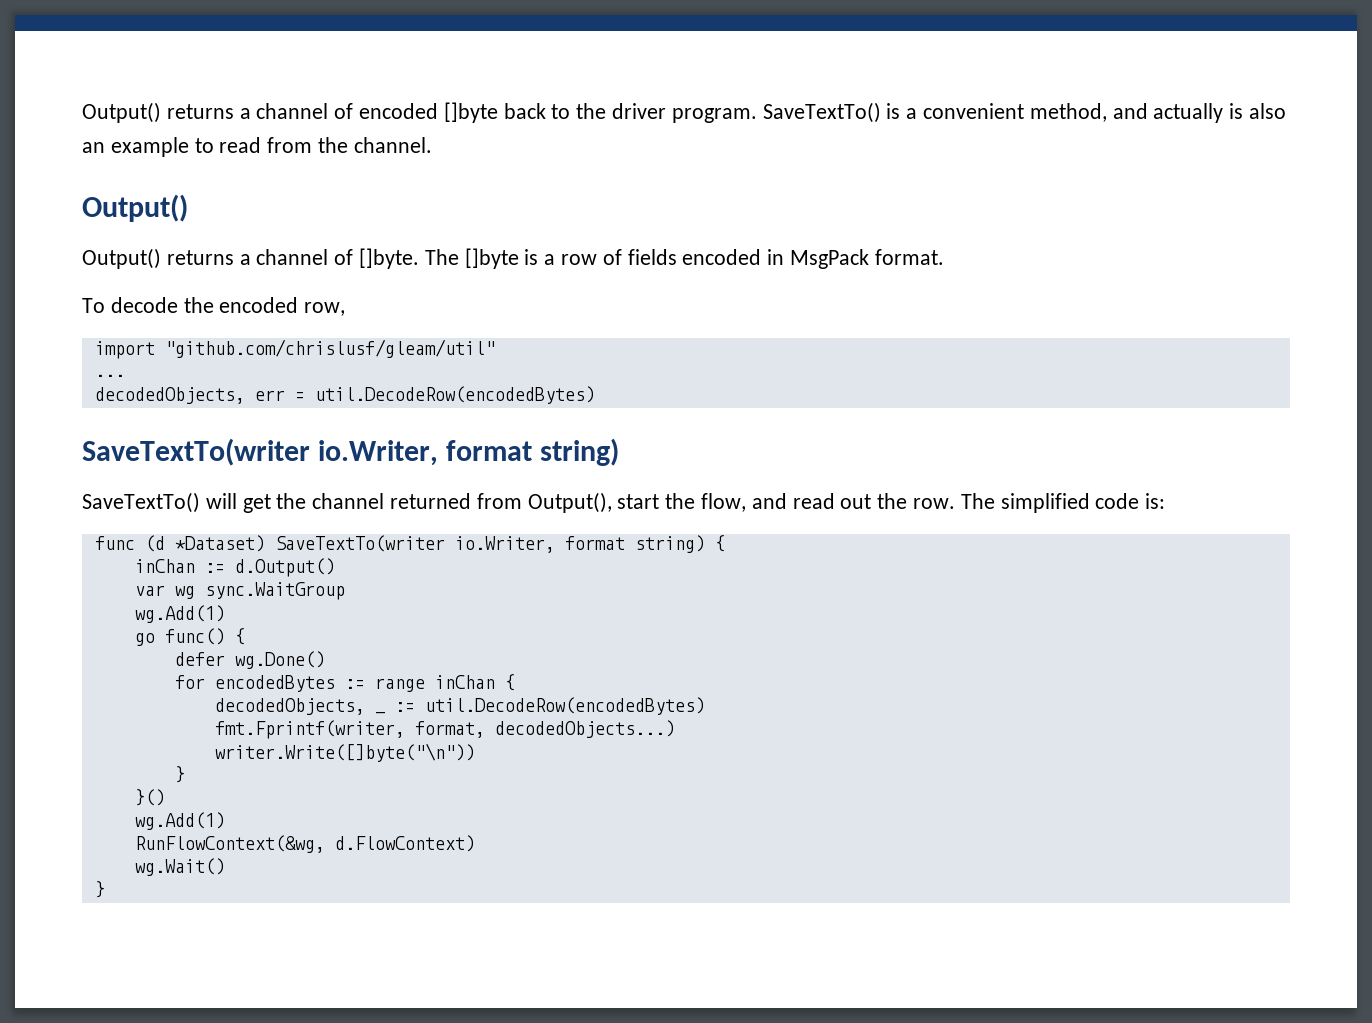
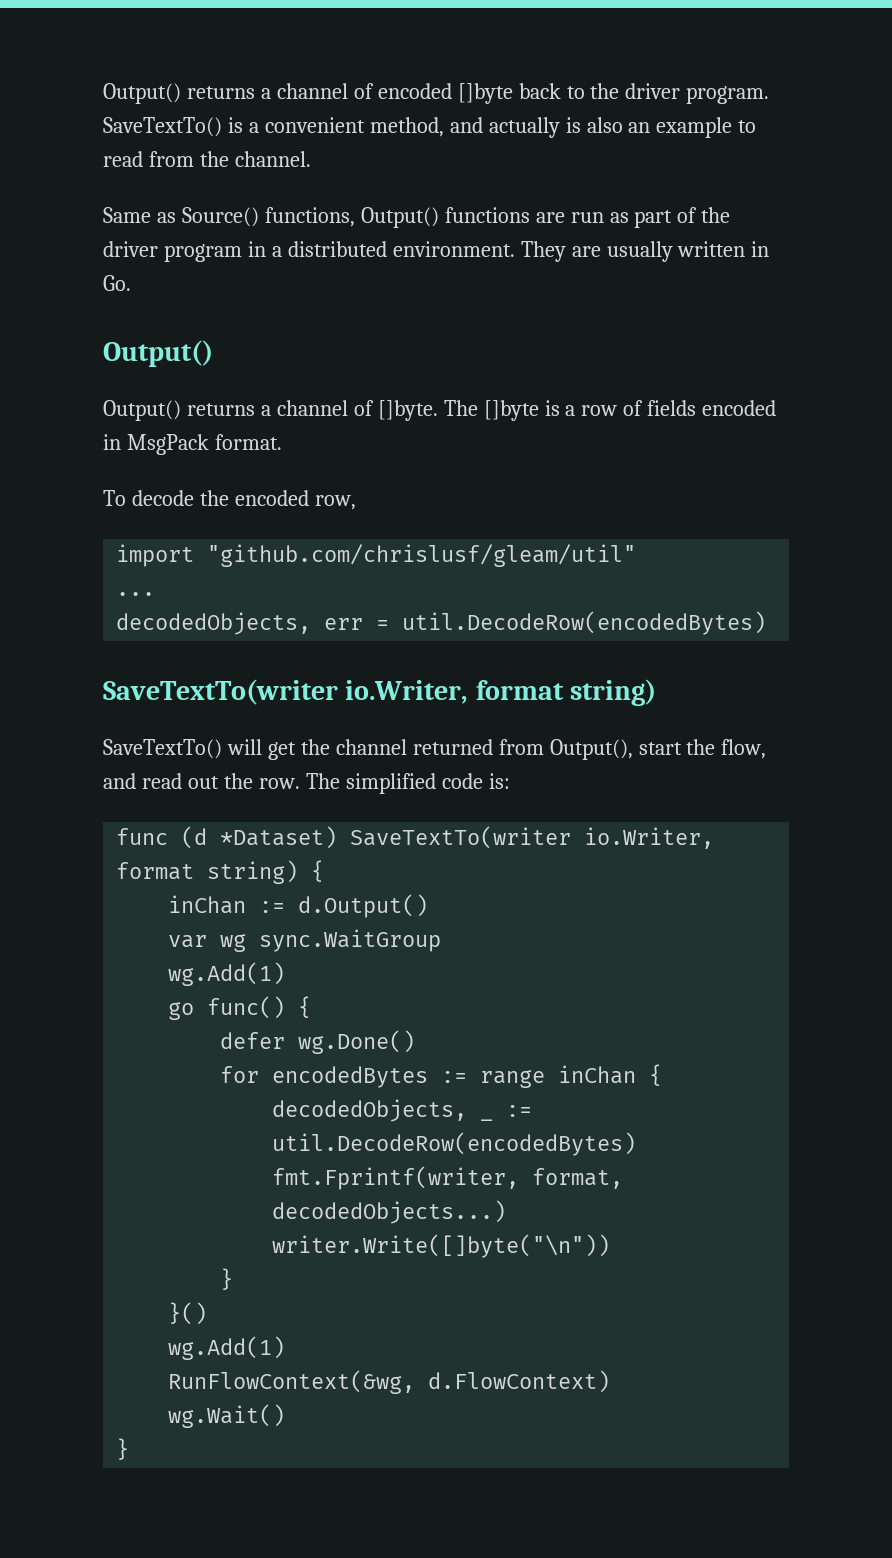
+ Same as Source() functions, Output() functions are run as part of the driver program in a distributed environment. They are usually written in Go.

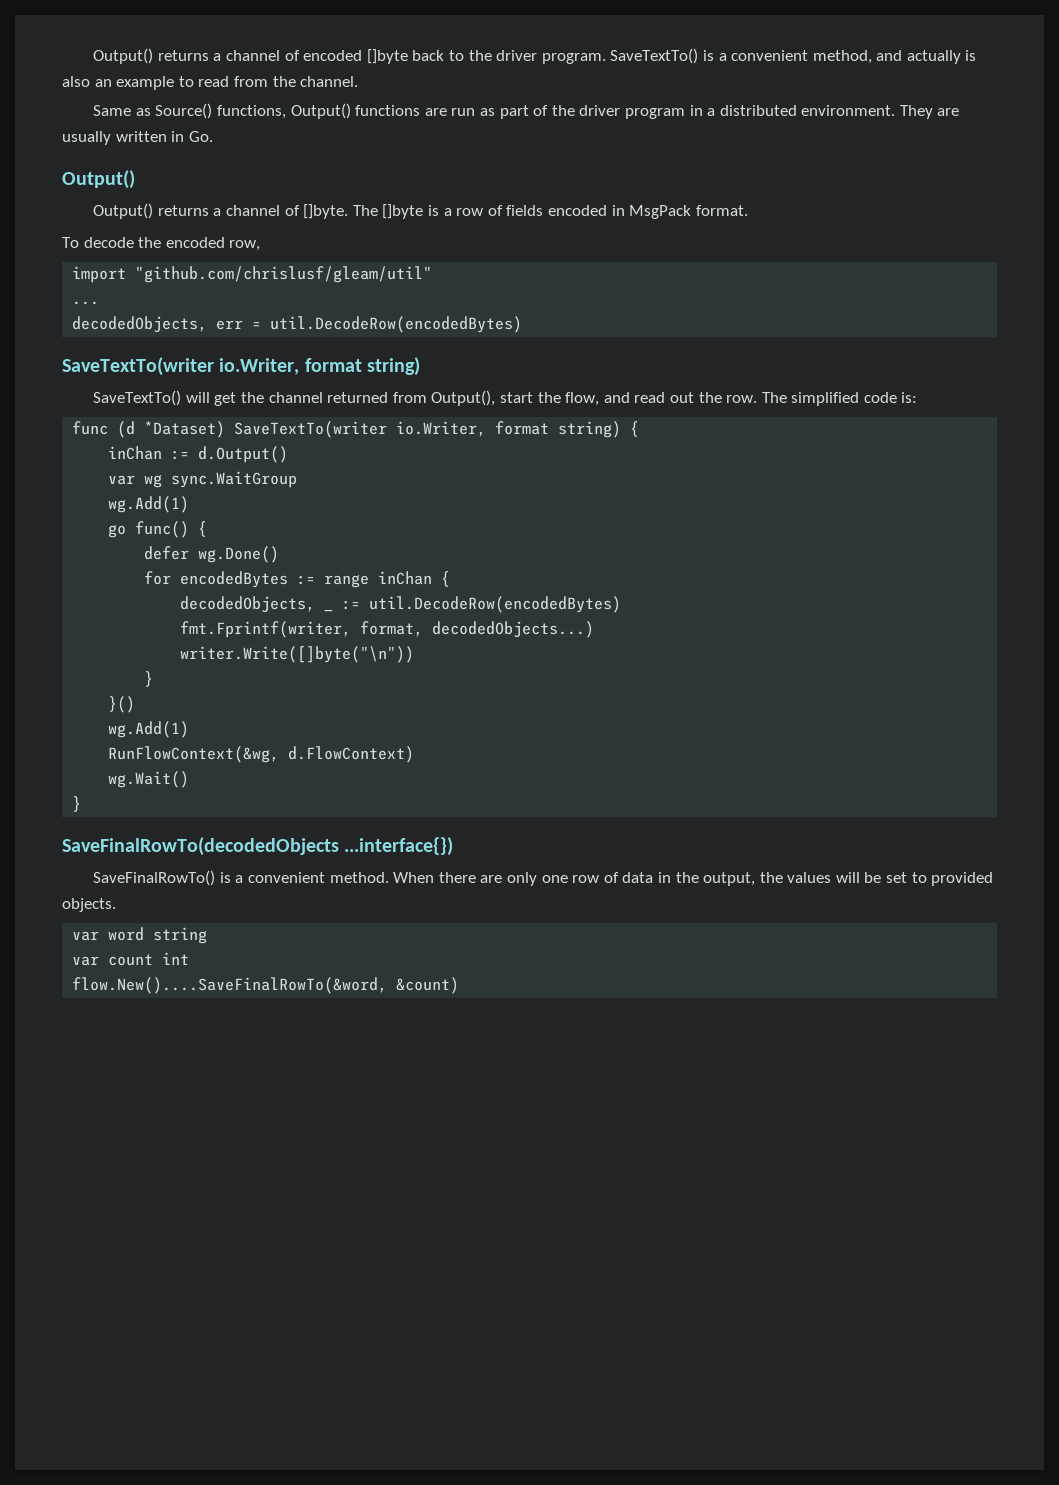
+ SaveFinalRowTo(decodedObjects ...interface{})
+ SaveFinalRowTo() is a convenient method. When there are only one row of data in the output, the values will be set to provided objects.
+ var word string
+ var count int
+ flow.New()....SaveFinalRowTo(&word, &count)

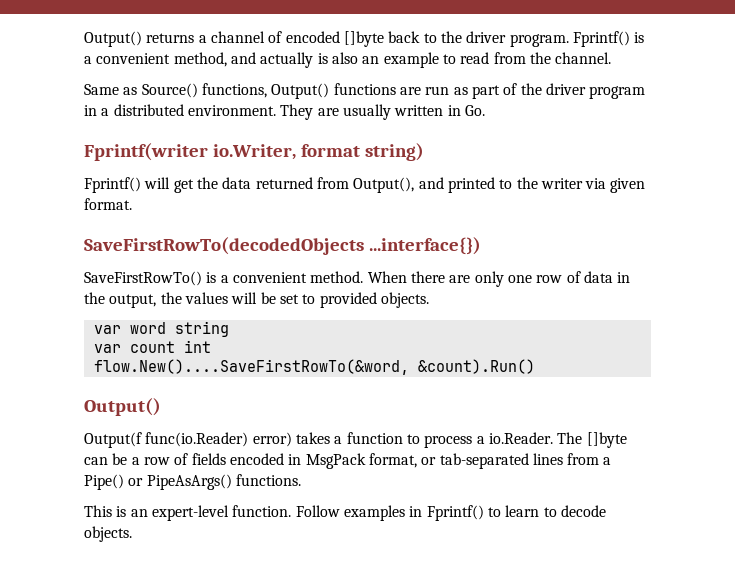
- SaveTextTo() is a convenient method, and actually is also an example to read from the channel.
+ Fprintf() is a convenient method, and actually is also an example to read from the channel.
  They are usually written in Go.
- Output()
- Output() returns a channel of []byte. The []byte is a row of fields encoded in MsgPack format.
- To decode the encoded row,
- import "github.com/chrislusf/gleam/util"
- ...
- decodedObjects, err = util.DecodeRow(encodedBytes)
- SaveTextTo(writer io.Writer, format string)
+ Fprintf(writer io.Writer, format string)
- SaveTextTo() will get the channel returned from Output(), start the flow, and read out the row. The simplified code is:
- func (d *Dataset) SaveTextTo(writer io.Writer, format string) {
- inChan := d.Output()
- var wg sync.WaitGroup
- wg.Add(1)
- go func() {
- defer wg.Done()
- for encodedBytes := range inChan {
- decodedObjects, _ := util.DecodeRow(encodedBytes)
- fmt.Fprintf(writer, format, decodedObjects...)
- writer.Write([]byte("\n"))
- }
- }()
- wg.Add(1)
- RunFlowContext(&wg, d.FlowContext)
- wg.Wait()
- }
- SaveFinalRowTo(decodedObjects ...interface{})
+ Fprintf() will get the data returned from Output(), and printed to the writer via given format.
+ SaveFirstRowTo(decodedObjects ...interface{})
- SaveFinalRowTo() is a convenient method.
+ SaveFirstRowTo() is a convenient method.
- flow.New()....SaveFinalRowTo(&word, &count)
+ flow.New()....SaveFirstRowTo(&word, &count).Run()
+ Output()
+ Output(f func(io.Reader) error) takes a function to process a io.Reader. The []byte can be a row of fields encoded in MsgPack format, or tab-separated lines from a Pipe() or PipeAsArgs() functions.
+ This is an expert-level function. Follow examples in Fprintf() to learn to decode objects.

